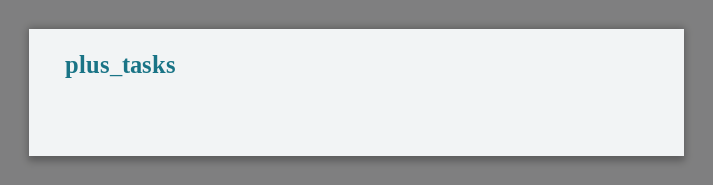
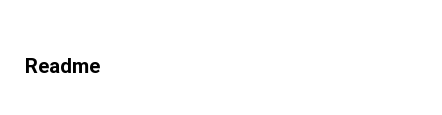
- plus_tasks
+ Readme

